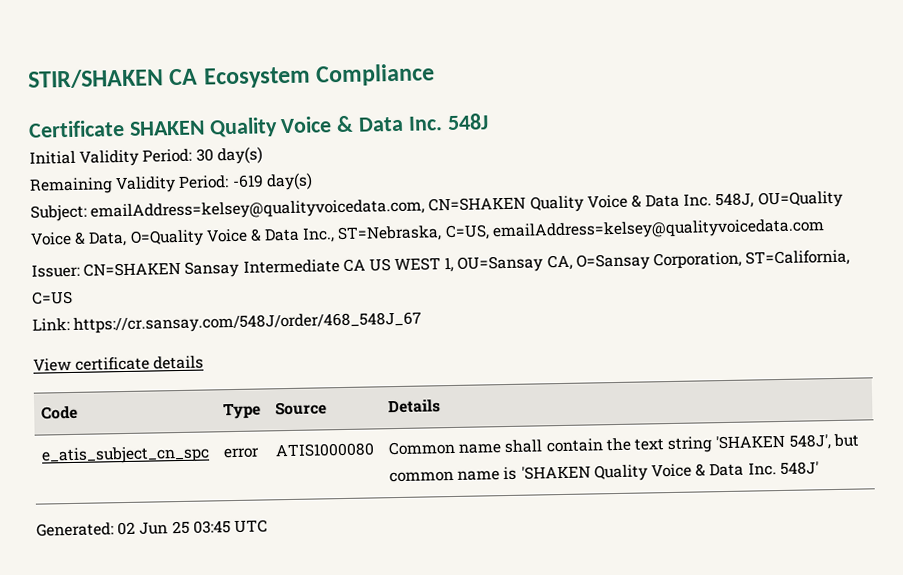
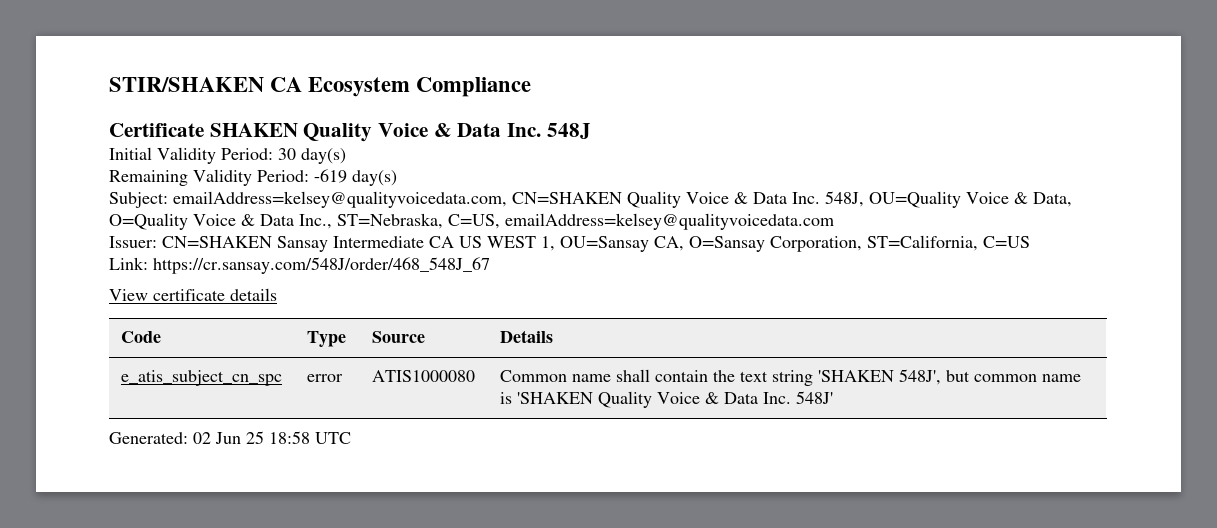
- Generated: 02 Jun 25 03:45 UTC
+ Generated: 02 Jun 25 18:58 UTC

